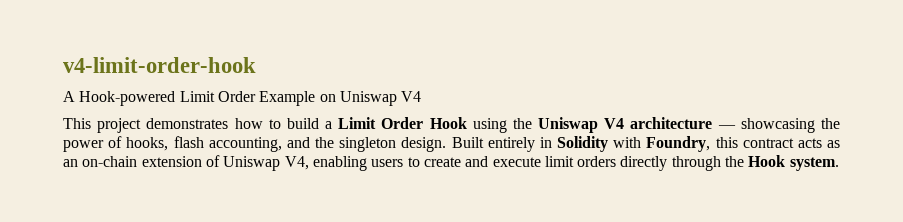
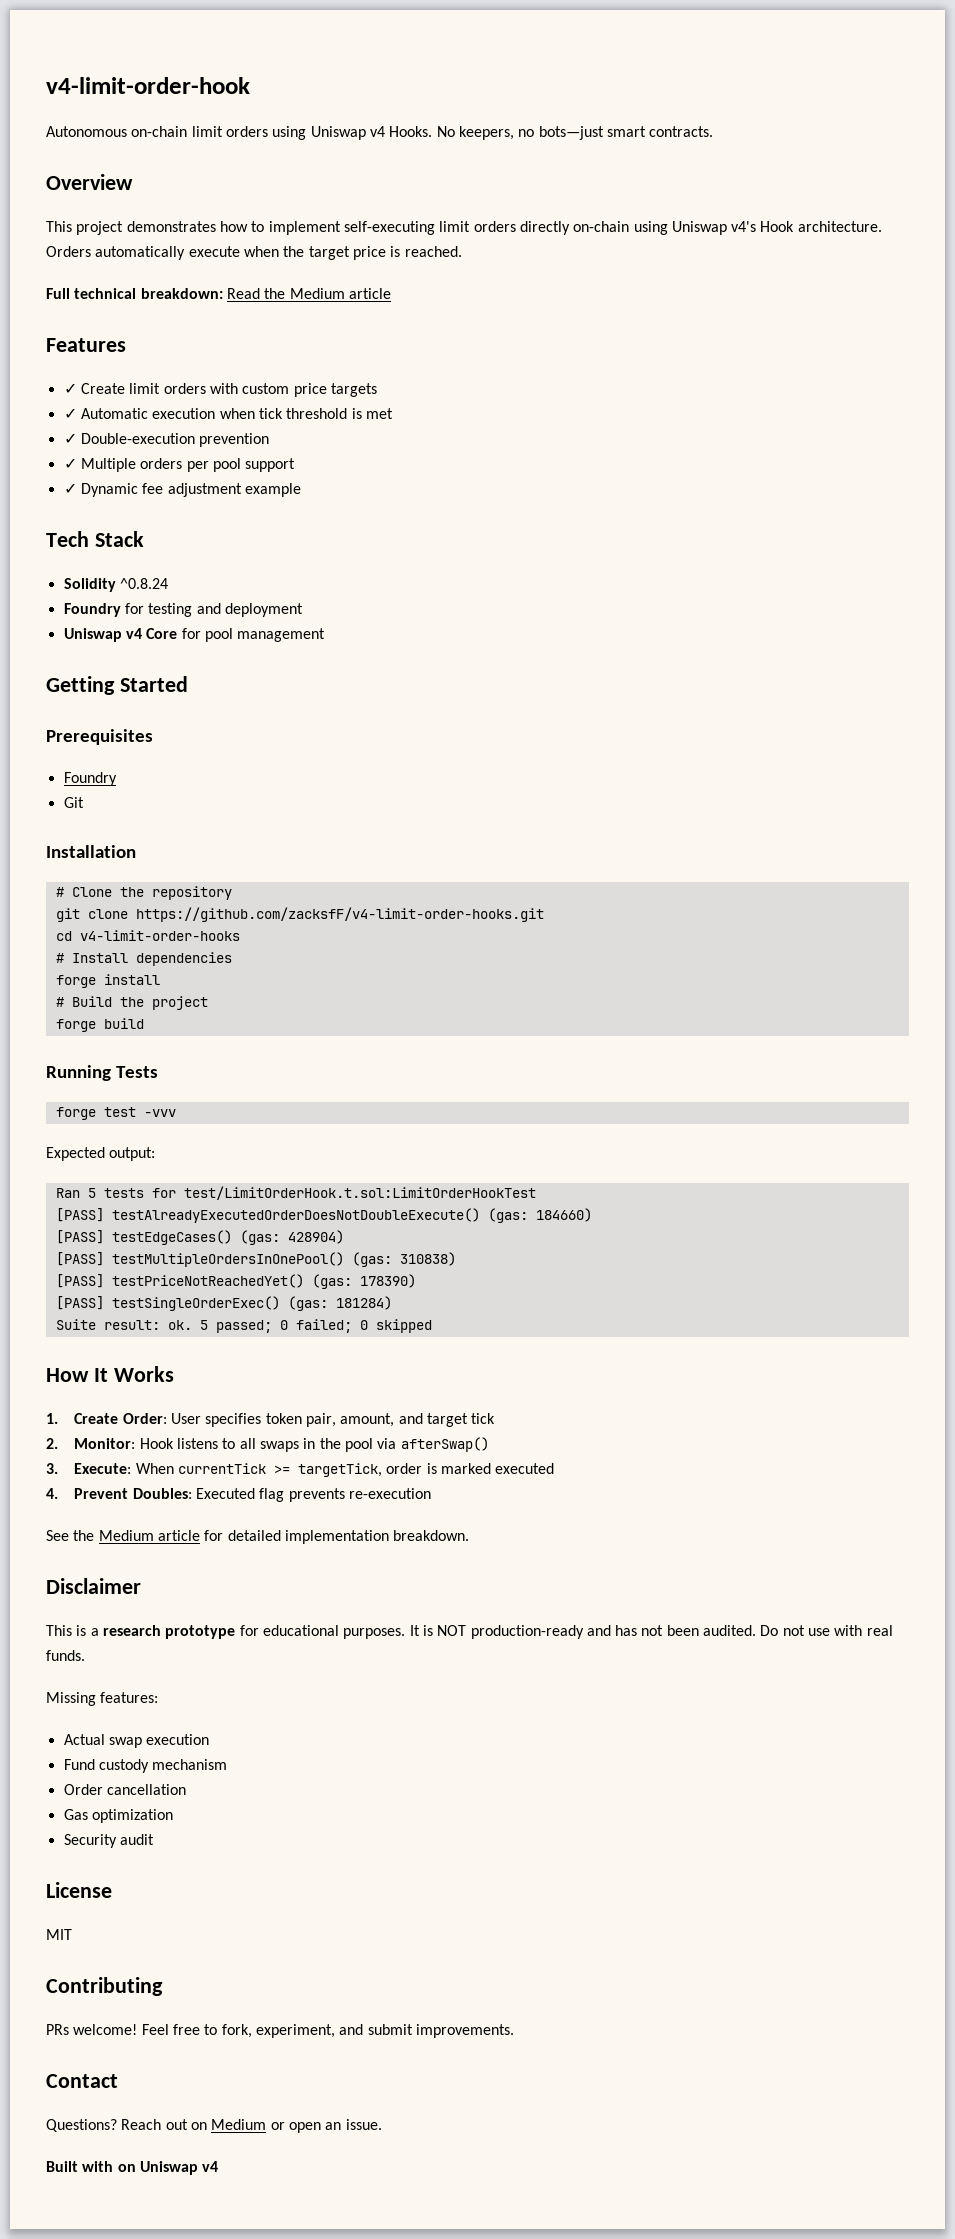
- A Hook-powered Limit Order Example on Uniswap V4
+ Autonomous on-chain limit orders using Uniswap v4 Hooks. No keepers, no bots—just smart contracts.
+ Overview
- This project demonstrates how to build a Limit Order Hook using the Uniswap V4 architecture — showcasing the power of hooks, flash accounting, and the singleton design. Built entirely in Solidity with Foundry, this contract acts as an on-chain extension of Uniswap V4, enabling users to create and execute limit orders directly through the Hook system.
+ This project demonstrates how to implement self-executing limit orders directly on-chain using Uniswap v4's Hook architecture. Orders automatically execute when the target price is reached.
+ Full technical breakdown: Read the Medium article
+ Features
+ ✓ Create limit orders with custom price targets
+ ✓ Automatic execution when tick threshold is met
+ ✓ Double-execution prevention
+ ✓ Multiple orders per pool support
+ ✓ Dynamic fee adjustment example
+ Tech Stack
+ Solidity ^0.8.24
+ Foundry for testing and deployment
+ Uniswap v4 Core for pool management
+ Getting Started
+ Prerequisites
+ Foundry
+ Git
+ Installation
+ # Clone the repository
+ git clone https://github.com/zacksfF/v4-limit-order-hooks.git
+ cd v4-limit-order-hooks
+ # Install dependencies
+ forge install
+ # Build the project
+ forge build
+ Running Tests
+ forge test -vvv
+ Expected output:
+ Ran 5 tests for test/LimitOrderHook.t.sol:LimitOrderHookTest
+ [PASS] testAlreadyExecutedOrderDoesNotDoubleExecute() (gas: 184660)
+ [PASS] testEdgeCases() (gas: 428904)
+ [PASS] testMultipleOrdersInOnePool() (gas: 310838)
+ [PASS] testPriceNotReachedYet() (gas: 178390)
+ [PASS] testSingleOrderExec() (gas: 181284)
+ Suite result: ok. 5 passed; 0 failed; 0 skipped
+ How It Works
+ 1. Create Order: User specifies token pair, amount, and target tick
+ 2. Monitor: Hook listens to all swaps in the pool via afterSwap()
+ 3. Execute: When currentTick >= targetTick, order is marked executed
+ 4. Prevent Doubles: Executed flag prevents re-execution
+ See the Medium article for detailed implementation breakdown.
+ Disclaimer
+ This is a research prototype for educational purposes. It is NOT production-ready and has not been audited. Do not use with real funds.
+ Missing features:
+ Actual swap execution
+ Fund custody mechanism
+ Order cancellation
+ Gas optimization
+ Security audit
+ License
+ MIT
+ Contributing
+ PRs welcome! Feel free to fork, experiment, and submit improvements.
+ Contact
+ Questions? Reach out on Medium or open an issue.
+ Built with on Uniswap v4

